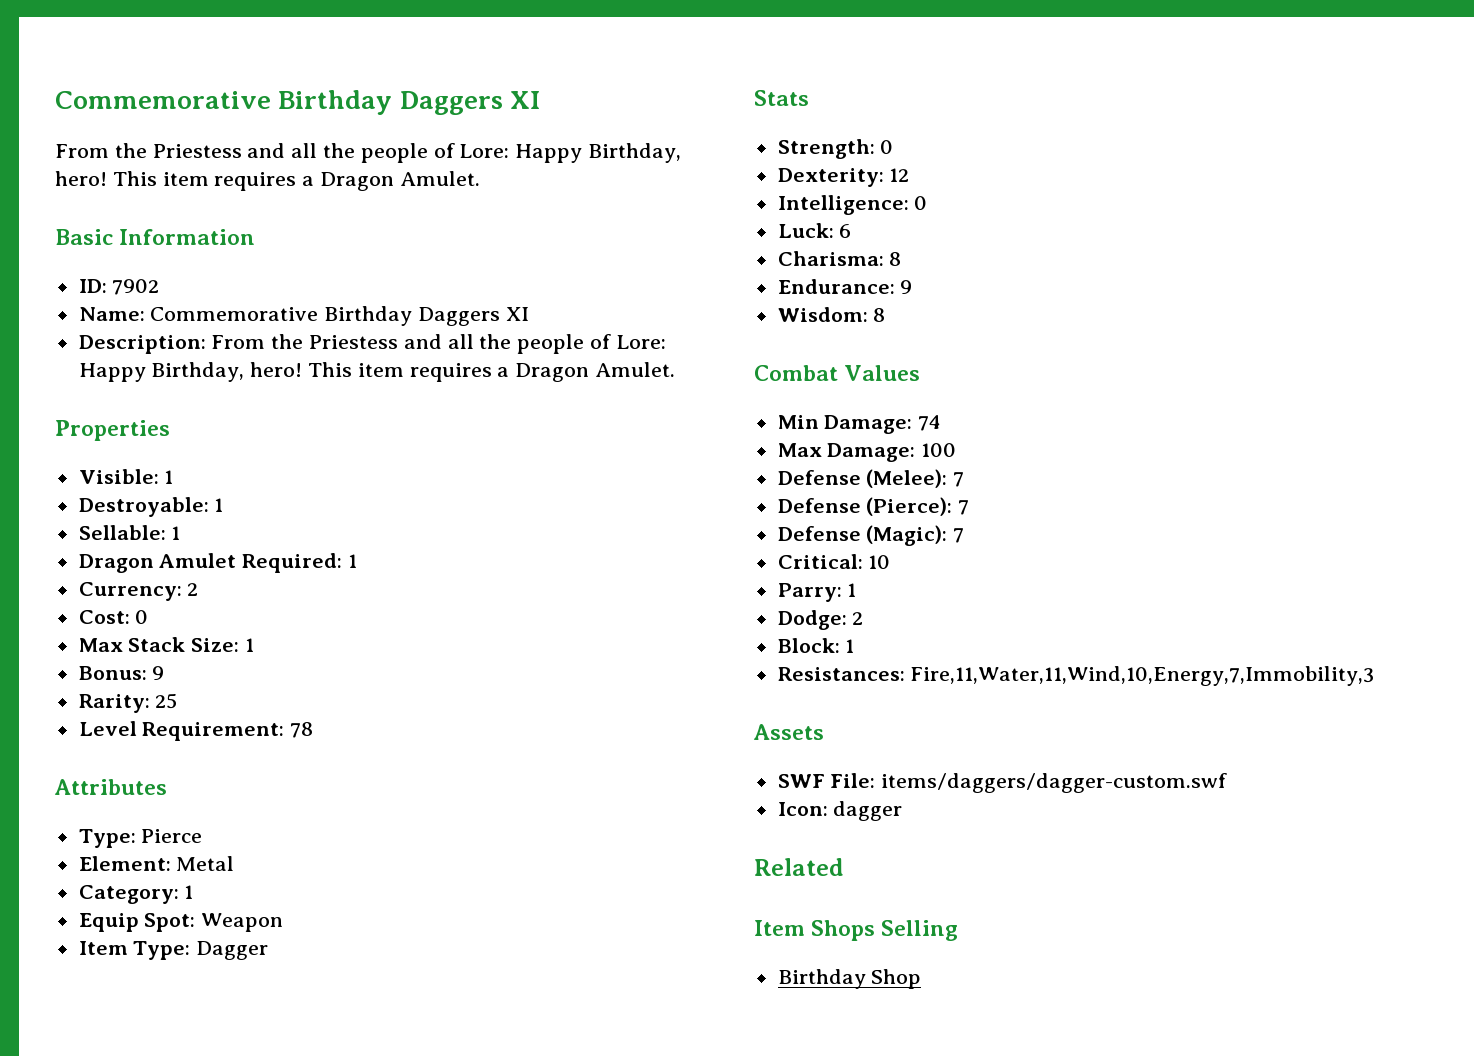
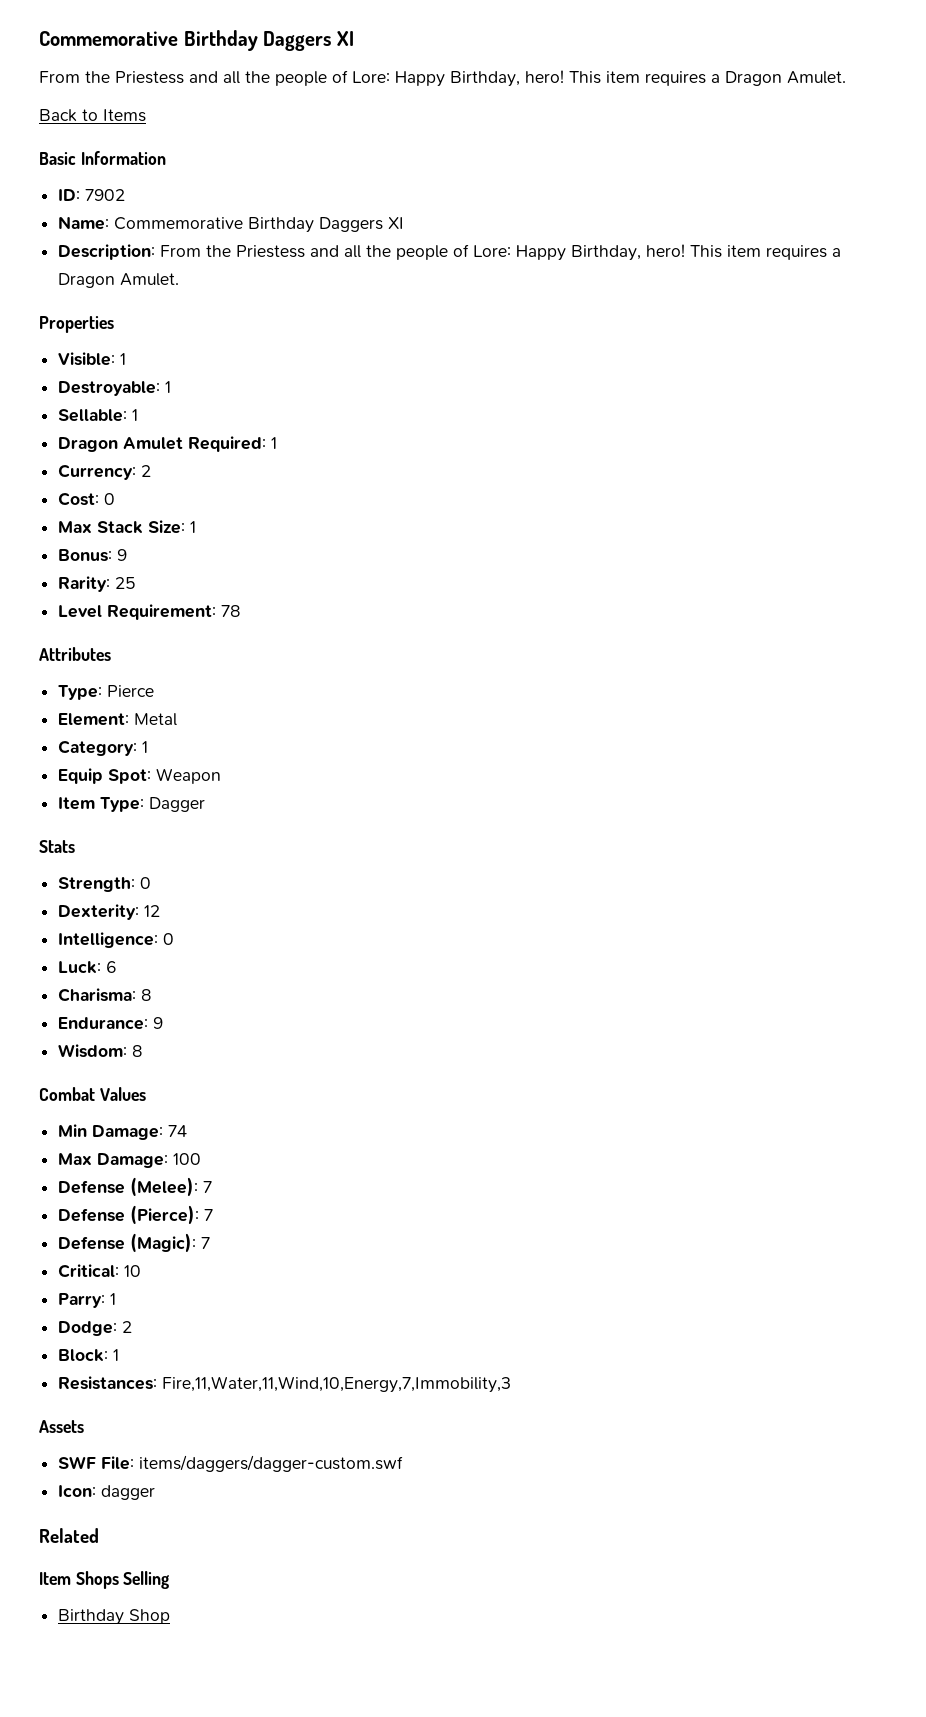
+ Back to Items

